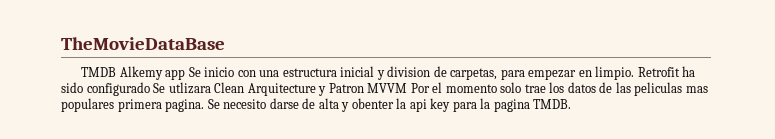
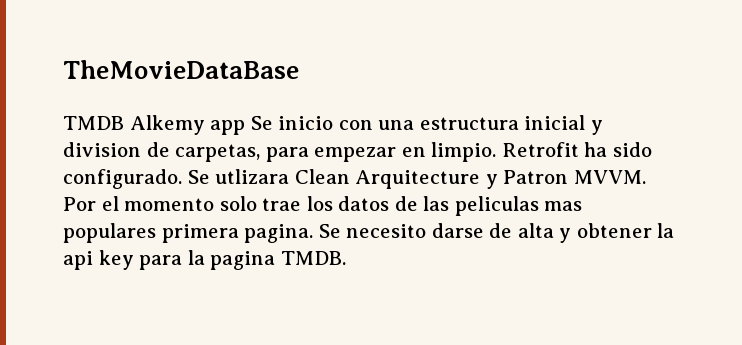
- Retrofit ha sido configurado Se utlizara Clean Arquitecture y Patron MVVM Por el momento solo trae los datos de las peliculas mas populares primera pagina.
+ Retrofit ha sido configurado. Se utlizara Clean Arquitecture y Patron MVVM. Por el momento solo trae los datos de las peliculas mas populares primera pagina.
- Se necesito darse de alta y obenter la api key para la pagina TMDB.
+ Se necesito darse de alta y obtener la api key para la pagina TMDB.

